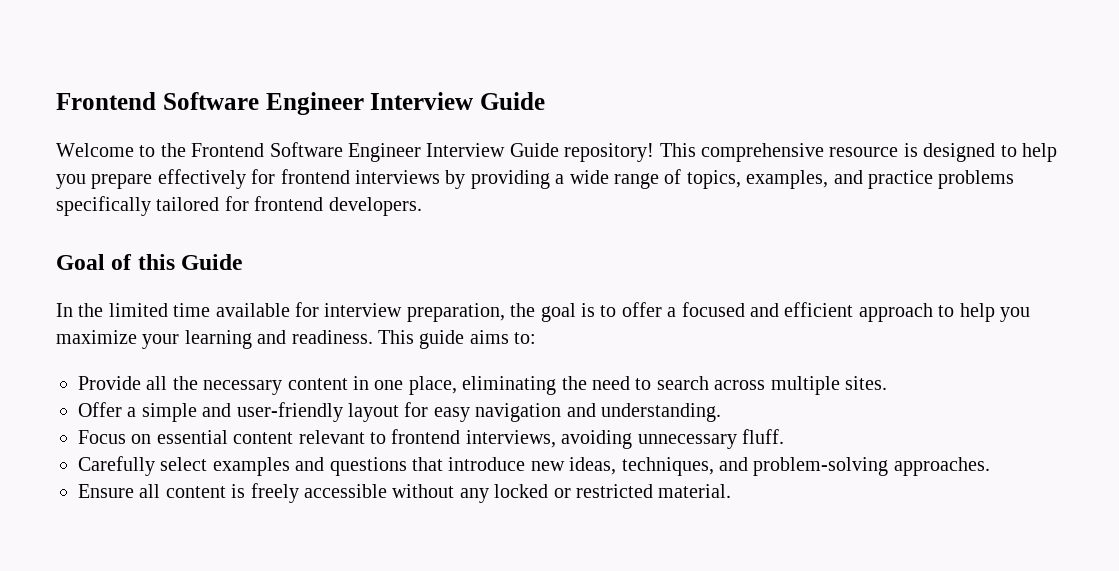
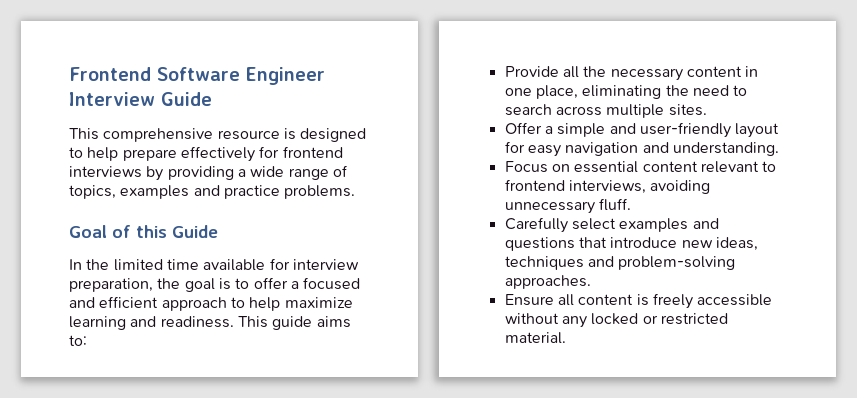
- Welcome to the Frontend Software Engineer Interview Guide repository! This comprehensive resource is designed to help you prepare effectively for frontend interviews by providing a wide range of topics, examples, and practice problems specifically tailored for frontend developers.
+ This comprehensive resource is designed to help prepare effectively for frontend interviews by providing a wide range of topics, examples and practice problems.
- In the limited time available for interview preparation, the goal is to offer a focused and efficient approach to help you maximize your learning and readiness.
+ In the limited time available for interview preparation, the goal is to offer a focused and efficient approach to help maximize learning and readiness.
- Carefully select examples and questions that introduce new ideas, techniques, and problem-solving approaches.
+ Carefully select examples and questions that introduce new ideas, techniques and problem-solving approaches.

